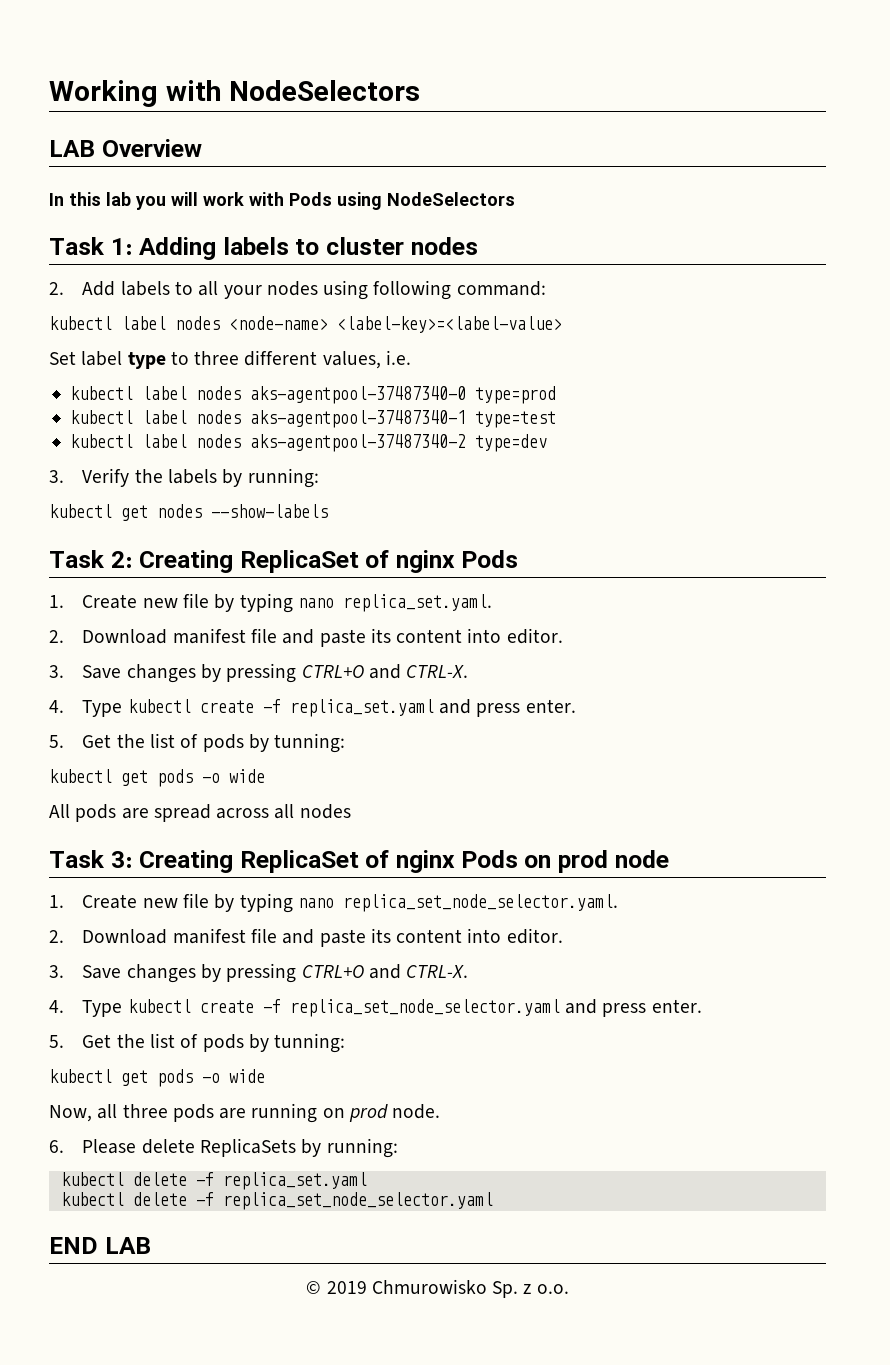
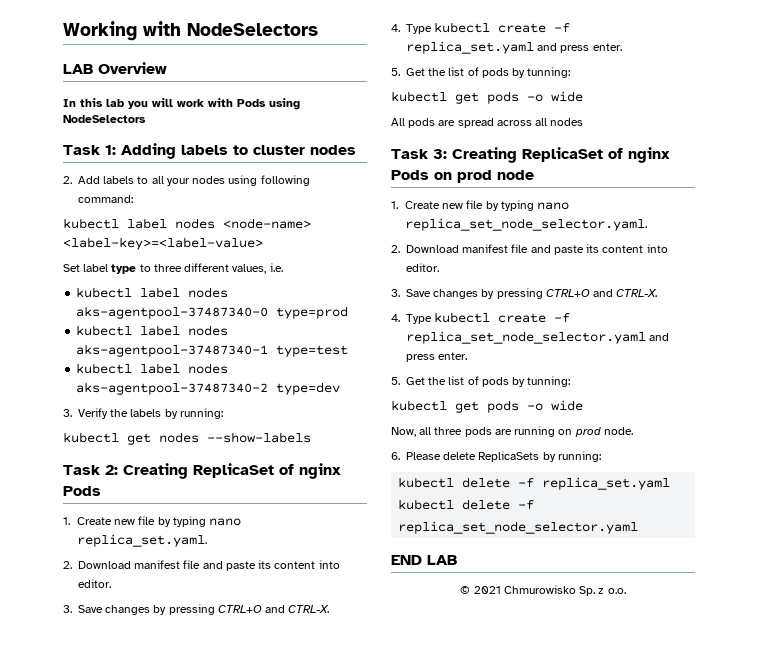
- © 2019 Chmurowisko Sp. z o.o.
+ © 2021 Chmurowisko Sp. z o.o.

